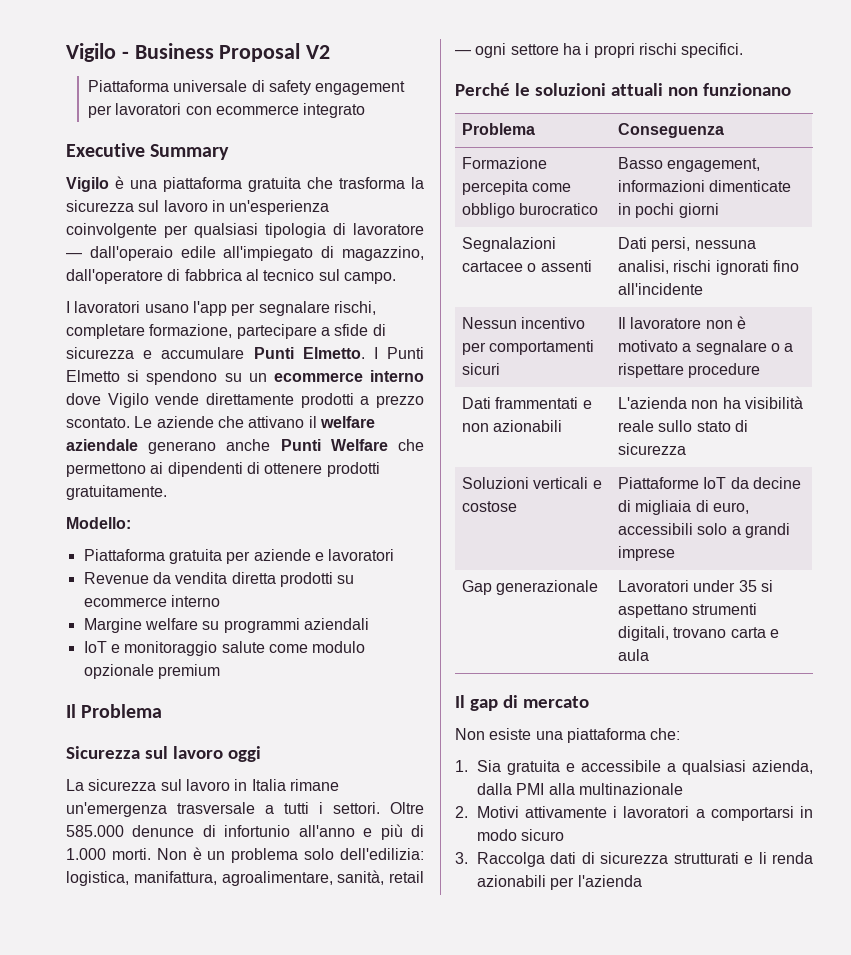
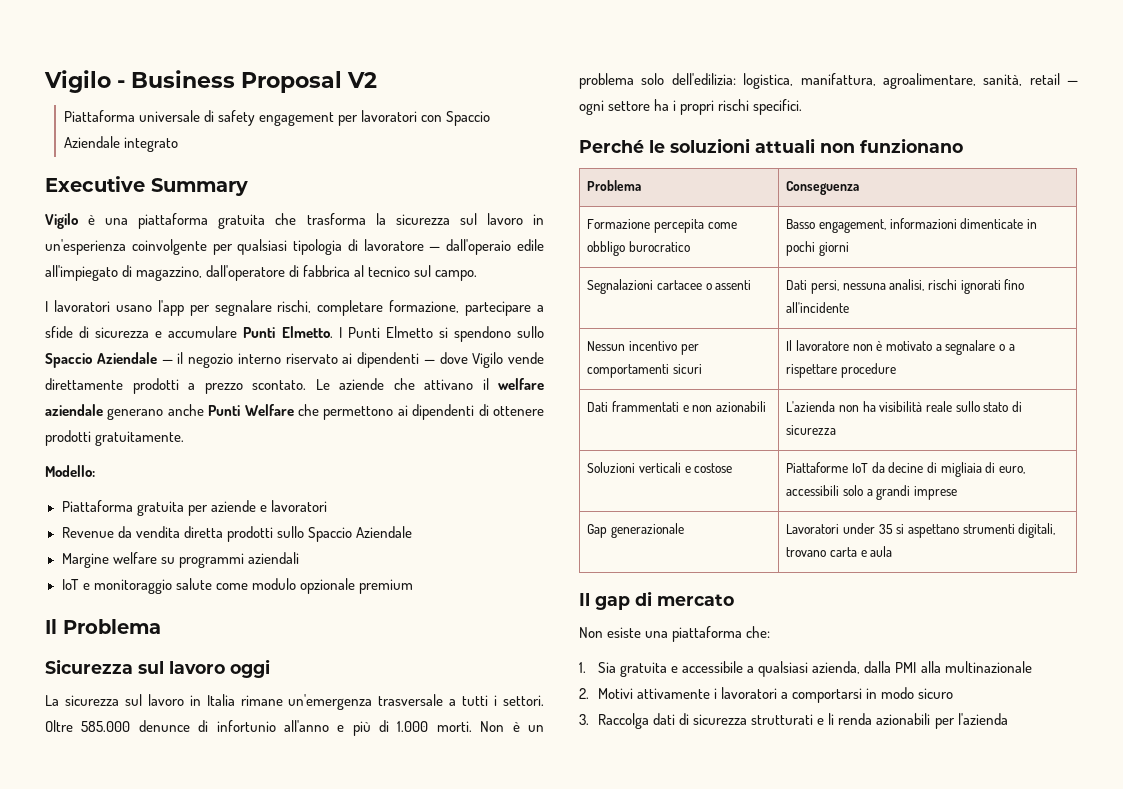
- Piattaforma universale di safety engagement per lavoratori con ecommerce integrato
+ Piattaforma universale di safety engagement per lavoratori con Spaccio Aziendale integrato
- I Punti Elmetto si spendono su un ecommerce interno dove Vigilo vende direttamente prodotti a prezzo scontato.
+ I Punti Elmetto si spendono sullo Spaccio Aziendale — il negozio interno riservato ai dipendenti — dove Vigilo vende direttamente prodotti a prezzo scontato.
- Revenue da vendita diretta prodotti su ecommerce interno
+ Revenue da vendita diretta prodotti sullo Spaccio Aziendale

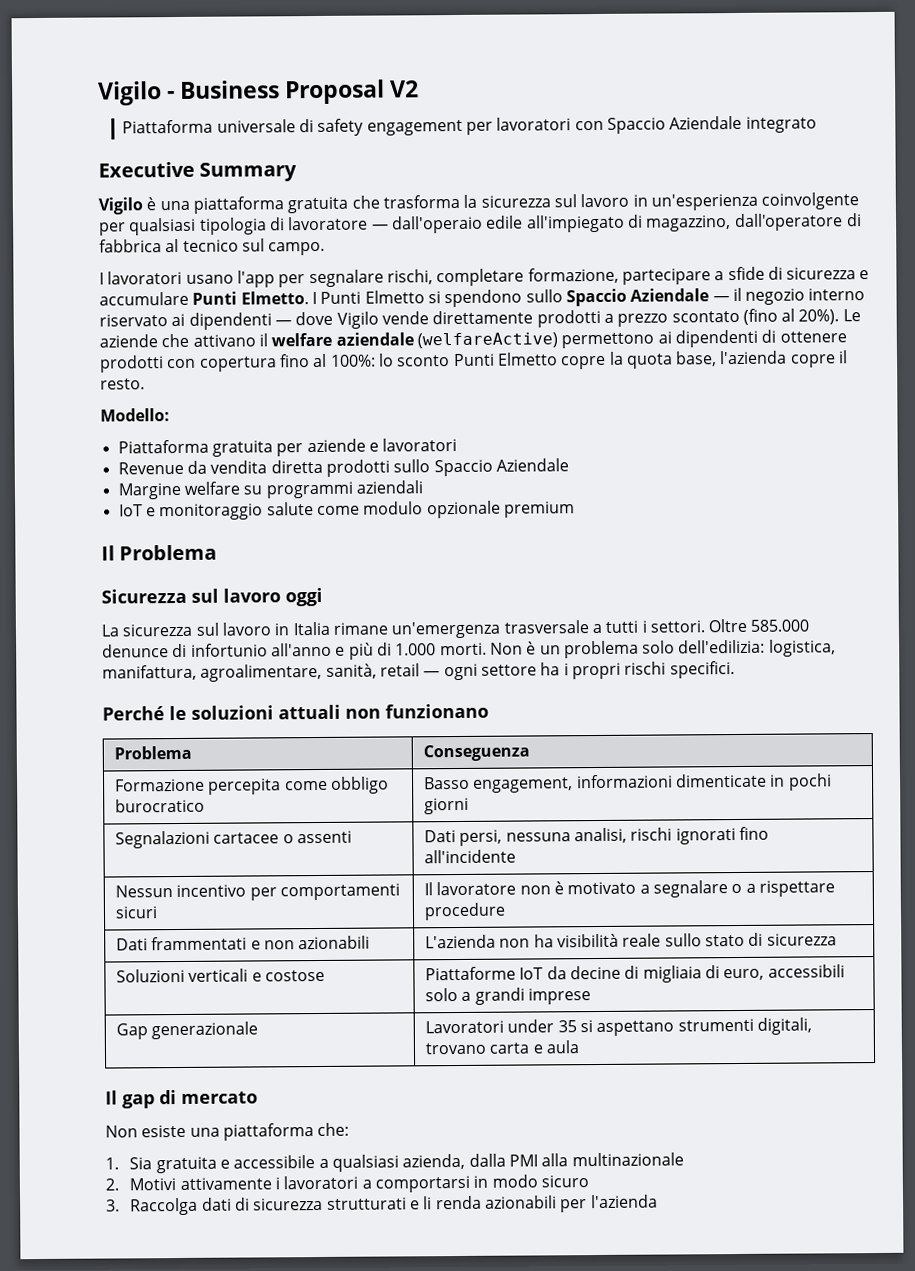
- I Punti Elmetto si spendono sullo Spaccio Aziendale — il negozio interno riservato ai dipendenti — dove Vigilo vende direttamente prodotti a prezzo scontato.
+ I Punti Elmetto si spendono sullo Spaccio Aziendale — il negozio interno riservato ai dipendenti — dove Vigilo vende direttamente prodotti a prezzo scontato (fino al 20%).
- Le aziende che attivano il welfare aziendale generano anche Punti Welfare che permettono ai dipendenti di ottenere prodotti gratuitamente.
+ Le aziende che attivano il welfare aziendale (welfareActive) permettono ai dipendenti di ottenere prodotti con copertura fino al 100%: lo sconto Punti Elmetto copre la quota base, l'azienda copre il resto.

